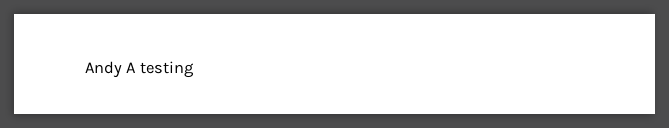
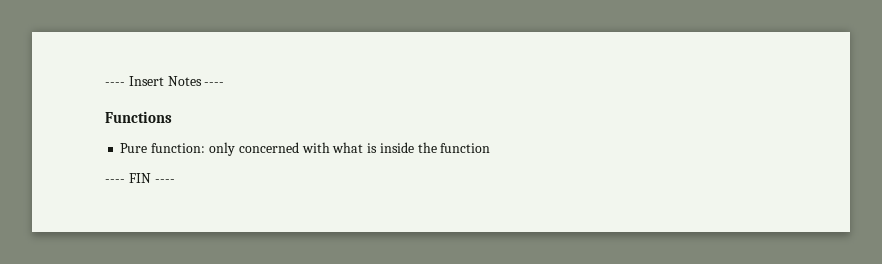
- Andy A testing
+ ---- Insert Notes ----
+ Functions
+ Pure function: only concerned with what is inside the function
+ ---- FIN ----

